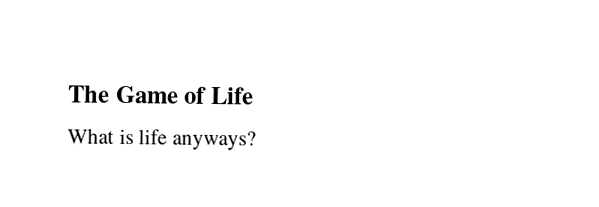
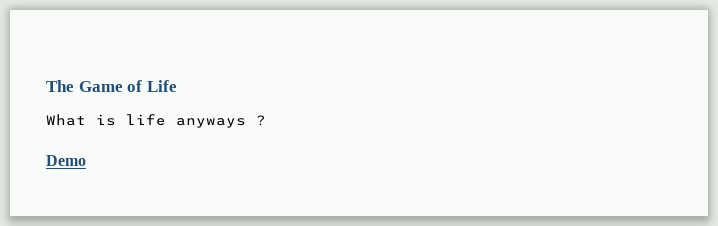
- What is life anyways?
+ What is life anyways ?
+ Demo

